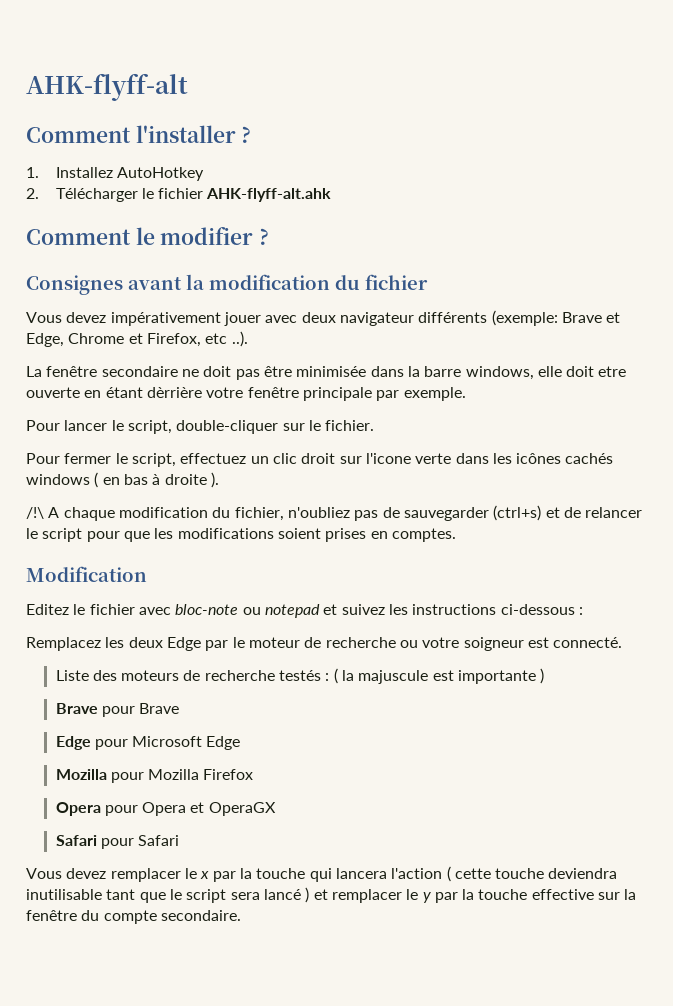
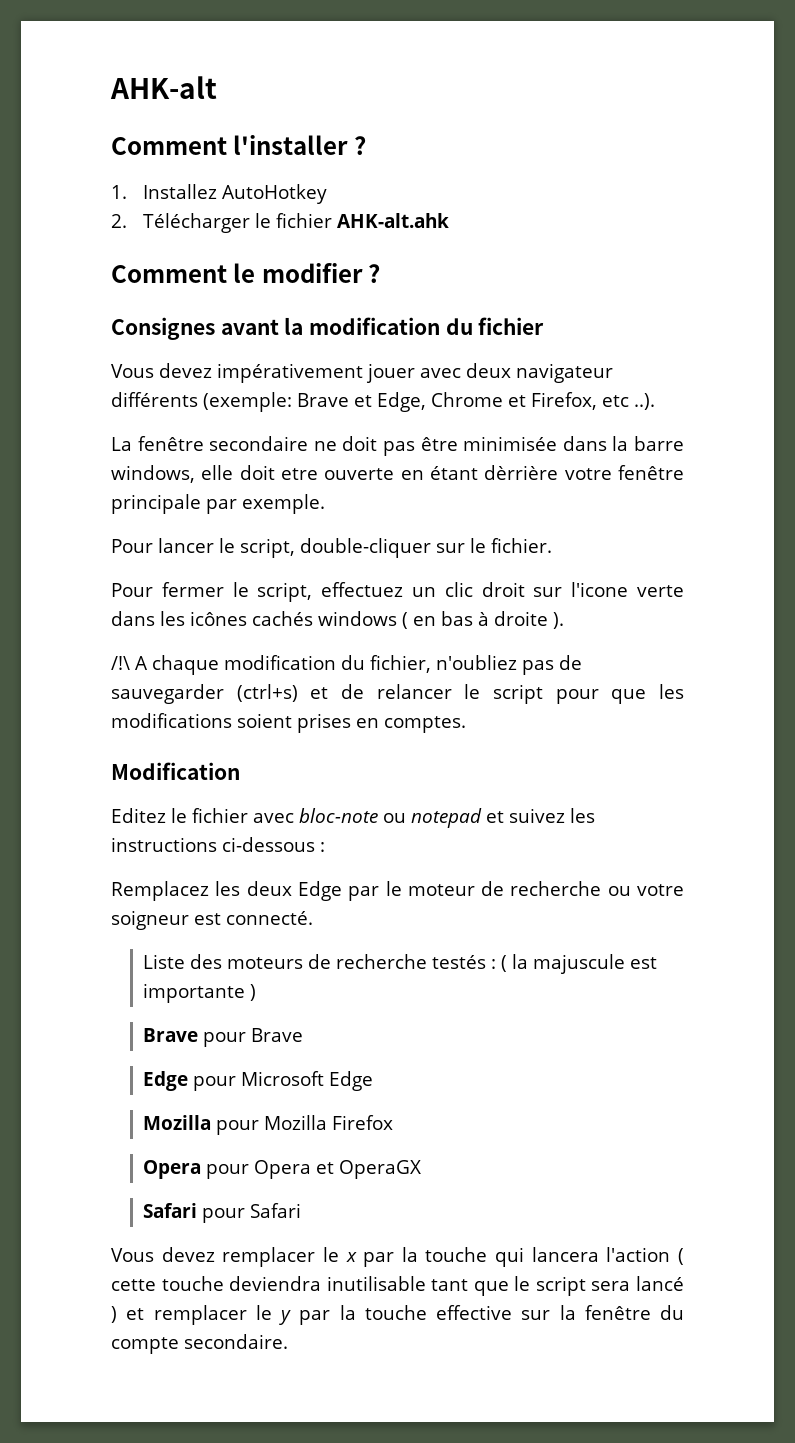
- AHK-flyff-alt
+ AHK-alt
- 2. Télécharger le fichier AHK-flyff-alt.ahk
+ 2. Télécharger le fichier AHK-alt.ahk

